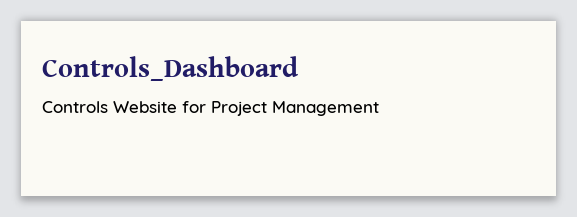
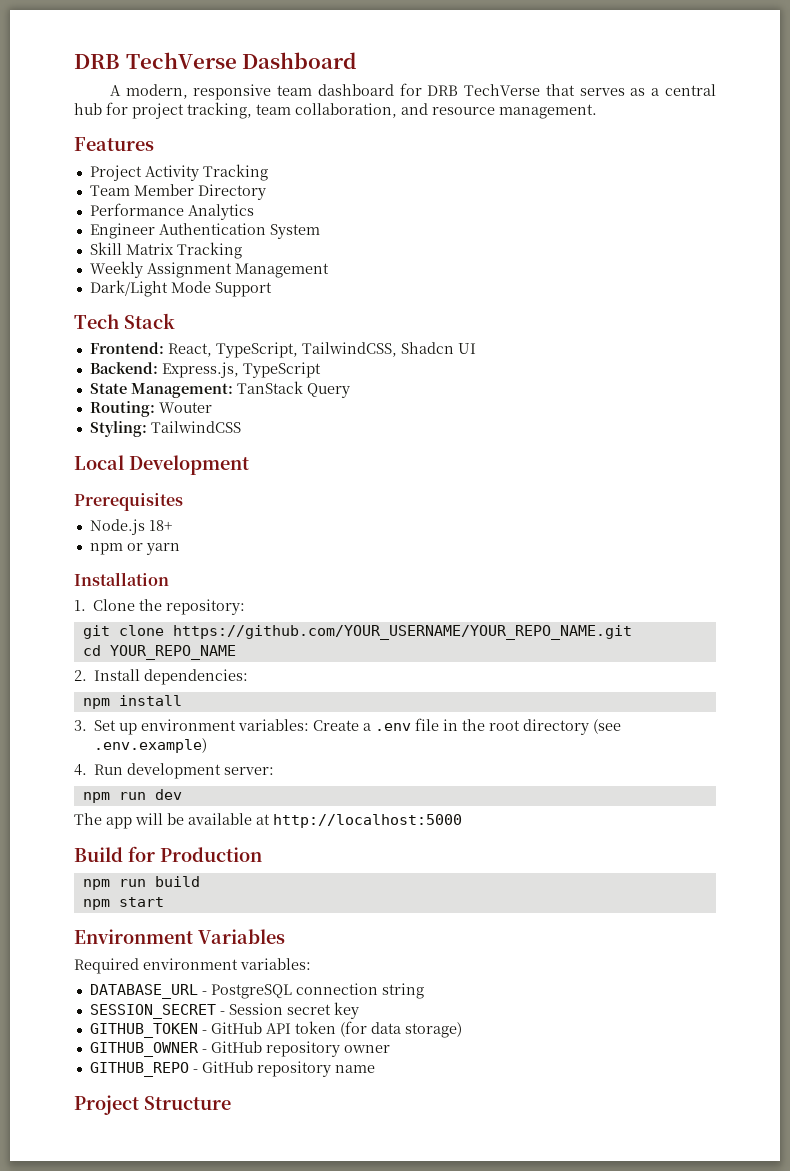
- Controls_Dashboard
- Controls Website for Project Management
+ DRB TechVerse Dashboard
+ A modern, responsive team dashboard for DRB TechVerse that serves as a central hub for project tracking, team collaboration, and resource management.
+ Features
+ Project Activity Tracking
+ Team Member Directory
+ Performance Analytics
+ Engineer Authentication System
+ Skill Matrix Tracking
+ Weekly Assignment Management
+ Dark/Light Mode Support
+ Tech Stack
+ Frontend: React, TypeScript, TailwindCSS, Shadcn UI
+ Backend: Express.js, TypeScript
+ State Management: TanStack Query
+ Routing: Wouter
+ Styling: TailwindCSS
+ Local Development
+ Prerequisites
+ Node.js 18+
+ npm or yarn
+ Installation
+ 1. Clone the repository:
+ git clone https://github.com/YOUR_USERNAME/YOUR_REPO_NAME.git
+ cd YOUR_REPO_NAME
+ 2. Install dependencies:
+ npm install
+ 3. Set up environment variables: Create a .env file in the root directory (see .env.example)
+ 4. Run development server:
+ npm run dev
+ The app will be available at http://localhost:5000
+ Build for Production
+ npm run build
+ npm start
+ Environment Variables
+ Required environment variables:
+ DATABASE_URL - PostgreSQL connection string
+ SESSION_SECRET - Session secret key
+ GITHUB_TOKEN - GitHub API token (for data storage)
+ GITHUB_OWNER - GitHub repository owner
+ GITHUB_REPO - GitHub repository name
+ Project Structure

